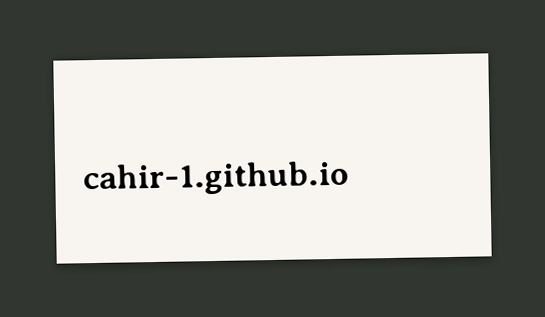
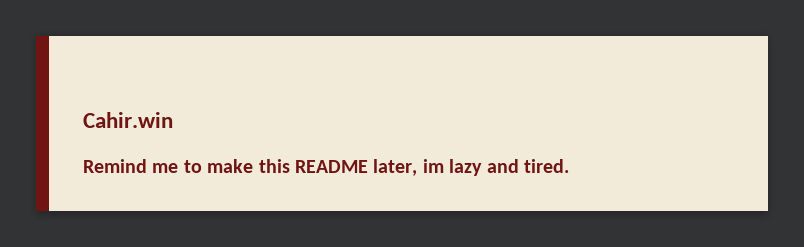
- cahir-1.github.io
+ Cahir.win
+ Remind me to make this README later, im lazy and tired.

